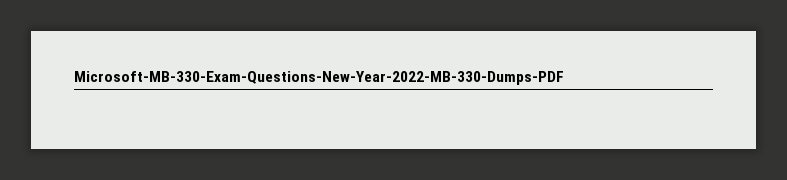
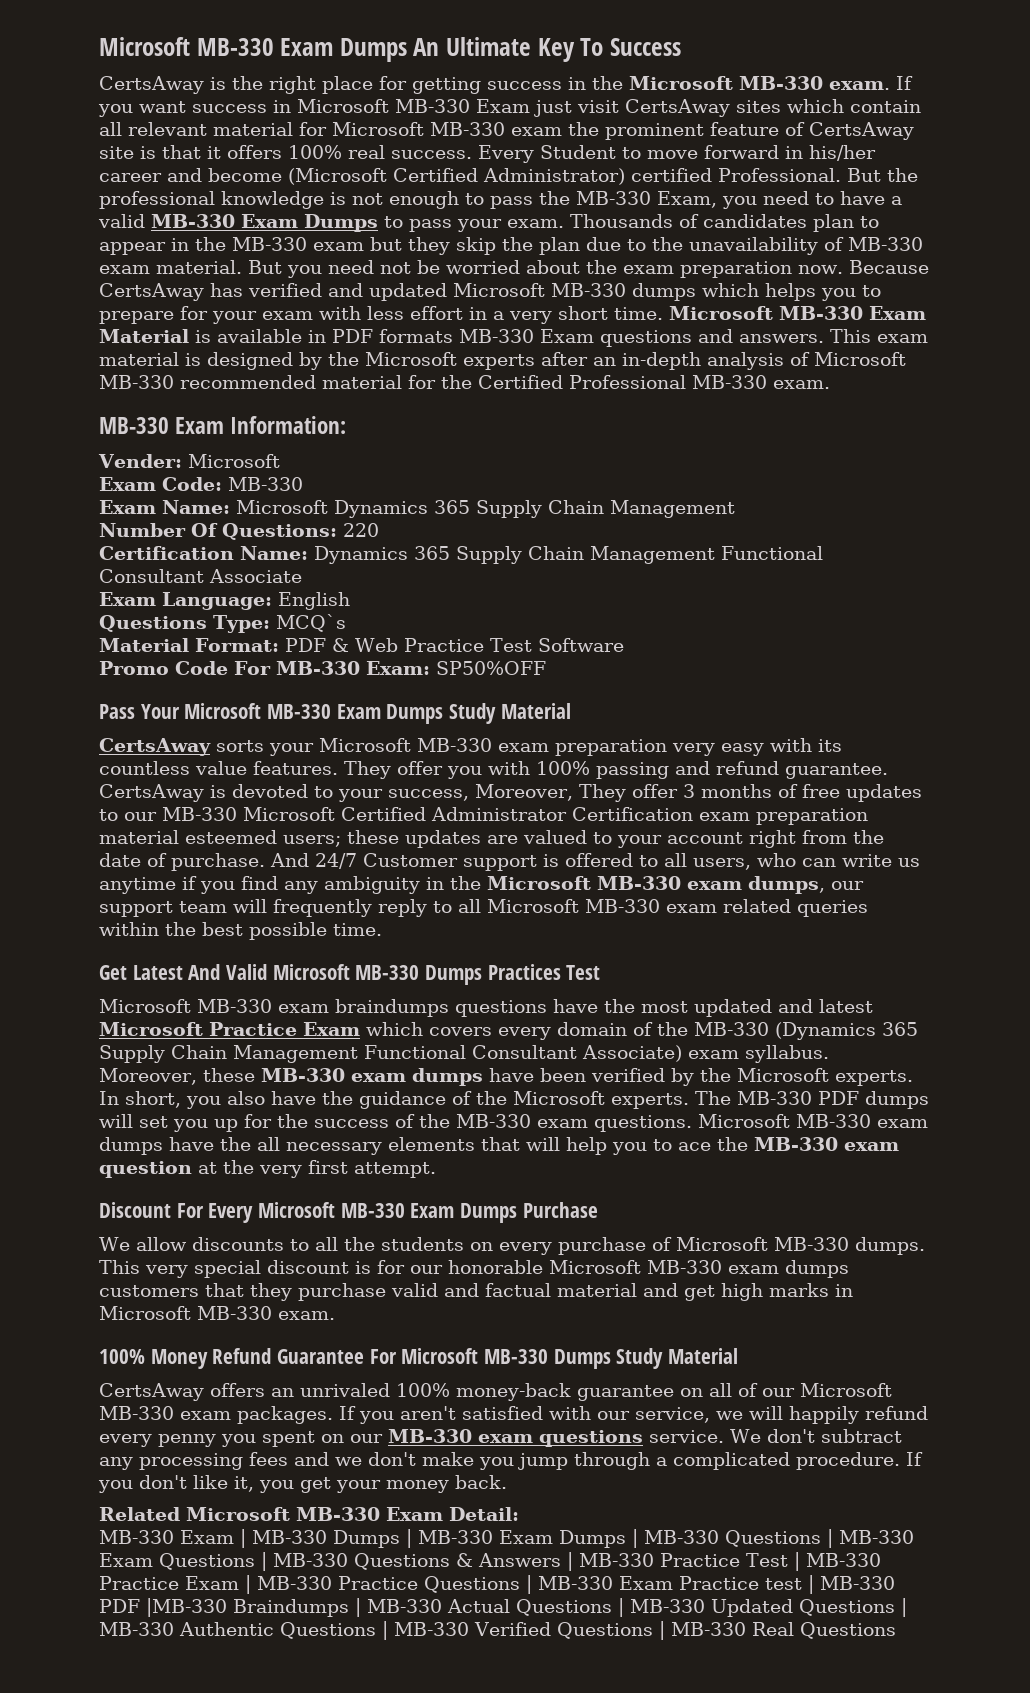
- Microsoft-MB-330-Exam-Questions-New-Year-2022-MB-330-Dumps-PDF
+ Microsoft MB-330 Exam Dumps An Ultimate Key To Success
+ CertsAway is the right place for getting success in the Microsoft MB-330 exam. If you want success in Microsoft MB-330 Exam just visit CertsAway sites which contain all relevant material for Microsoft MB-330 exam the prominent feature of CertsAway site is that it offers 100% real success. Every Student to move forward in his/her career and become (Microsoft Certified Administrator) certified Professional. But the professional knowledge is not enough to pass the MB-330 Exam, you need to have a valid MB-330 Exam Dumps to pass your exam. Thousands of candidates plan to appear in the MB-330 exam but they skip the plan due to the unavailability of MB-330 exam material. But you need not be worried about the exam preparation now. Because CertsAway has verified and updated Microsoft MB-330 dumps which helps you to prepare for your exam with less effort in a very short time. Microsoft MB-330 Exam Material is available in PDF formats MB-330 Exam questions and answers. This exam material is designed by the Microsoft experts after an in-depth analysis of Microsoft MB-330 recommended material for the Certified Professional MB-330 exam.
+ MB-330 Exam Information:
+ Vender: Microsoft
+ Exam Code: MB-330
+ Exam Name: Microsoft Dynamics 365 Supply Chain Management
+ Number Of Questions: 220
+ Certification Name: Dynamics 365 Supply Chain Management Functional Consultant Associate
+ Exam Language: English
+ Questions Type: MCQ`s
+ Material Format: PDF & Web Practice Test Software
+ Promo Code For MB-330 Exam: SP50%OFF
+ Pass Your Microsoft MB-330 Exam Dumps Study Material
+ CertsAway sorts your Microsoft MB-330 exam preparation very easy with its countless value features. They offer you with 100% passing and refund guarantee. CertsAway is devoted to your success, Moreover, They offer 3 months of free updates to our MB-330 Microsoft Certified Administrator Certification exam preparation material esteemed users; these updates are valued to your account right from the date of purchase. And 24/7 Customer support is offered to all users, who can write us anytime if you find any ambiguity in the Microsoft MB-330 exam dumps, our support team will frequently reply to all Microsoft MB-330 exam related queries within the best possible time.
+ Get Latest And Valid Microsoft MB-330 Dumps Practices Test
+ Microsoft MB-330 exam braindumps questions have the most updated and latest Microsoft Practice Exam which covers every domain of the MB-330 (Dynamics 365 Supply Chain Management Functional Consultant Associate) exam syllabus. Moreover, these MB-330 exam dumps have been verified by the Microsoft experts. In short, you also have the guidance of the Microsoft experts. The MB-330 PDF dumps will set you up for the success of the MB-330 exam questions. Microsoft MB-330 exam dumps have the all necessary elements that will help you to ace the MB-330 exam question at the very first attempt.
+ Discount For Every Microsoft MB-330 Exam Dumps Purchase
+ We allow discounts to all the students on every purchase of Microsoft MB-330 dumps. This very special discount is for our honorable Microsoft MB-330 exam dumps customers that they purchase valid and factual material and get high marks in Microsoft MB-330 exam.
+ 100% Money Refund Guarantee For Microsoft MB-330 Dumps Study Material
+ CertsAway offers an unrivaled 100% money-back guarantee on all of our Microsoft MB-330 exam packages. If you aren't satisfied with our service, we will happily refund every penny you spent on our MB-330 exam questions service. We don't subtract any processing fees and we don't make you jump through a complicated procedure. If you don't like it, you get your money back.
+ Related Microsoft MB-330 Exam Detail:
+ MB-330 Exam | MB-330 Dumps | MB-330 Exam Dumps | MB-330 Questions | MB-330 Exam Questions | MB-330 Questions & Answers | MB-330 Practice Test | MB-330 Practice Exam | MB-330 Practice Questions | MB-330 Exam Practice test | MB-330 PDF |MB-330 Braindumps | MB-330 Actual Questions | MB-330 Updated Questions | MB-330 Authentic Questions | MB-330 Verified Questions | MB-330 Real Questions

